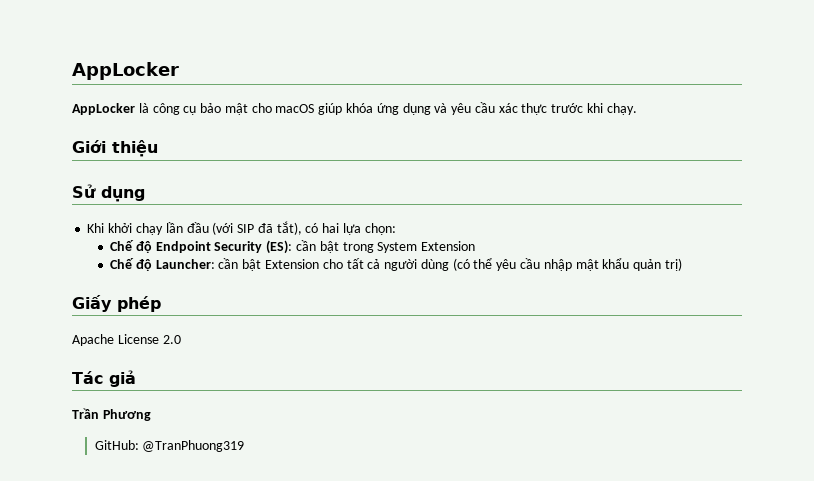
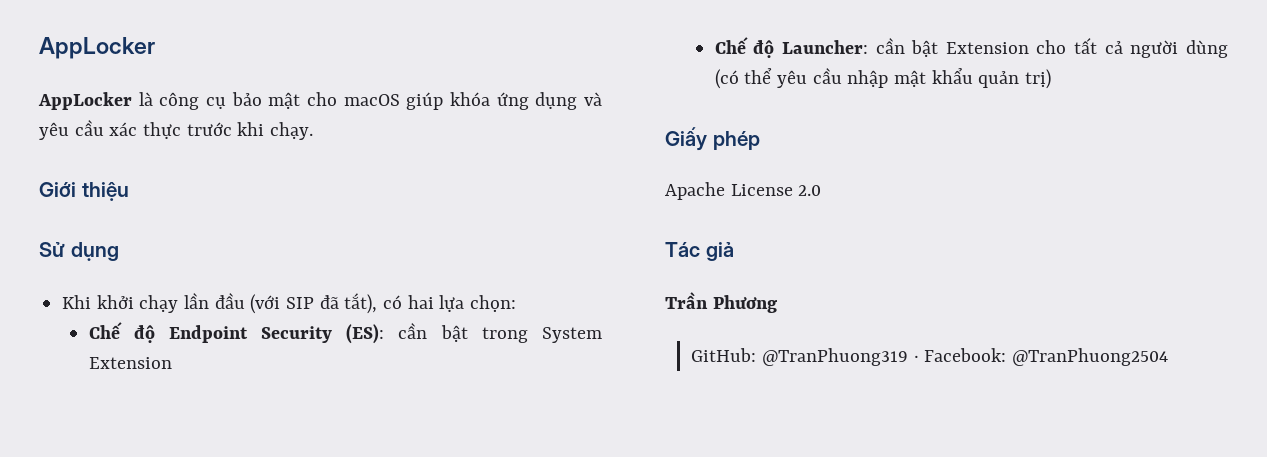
- GitHub: @TranPhuong319
+ GitHub: @TranPhuong319 · Facebook: @TranPhuong2504

